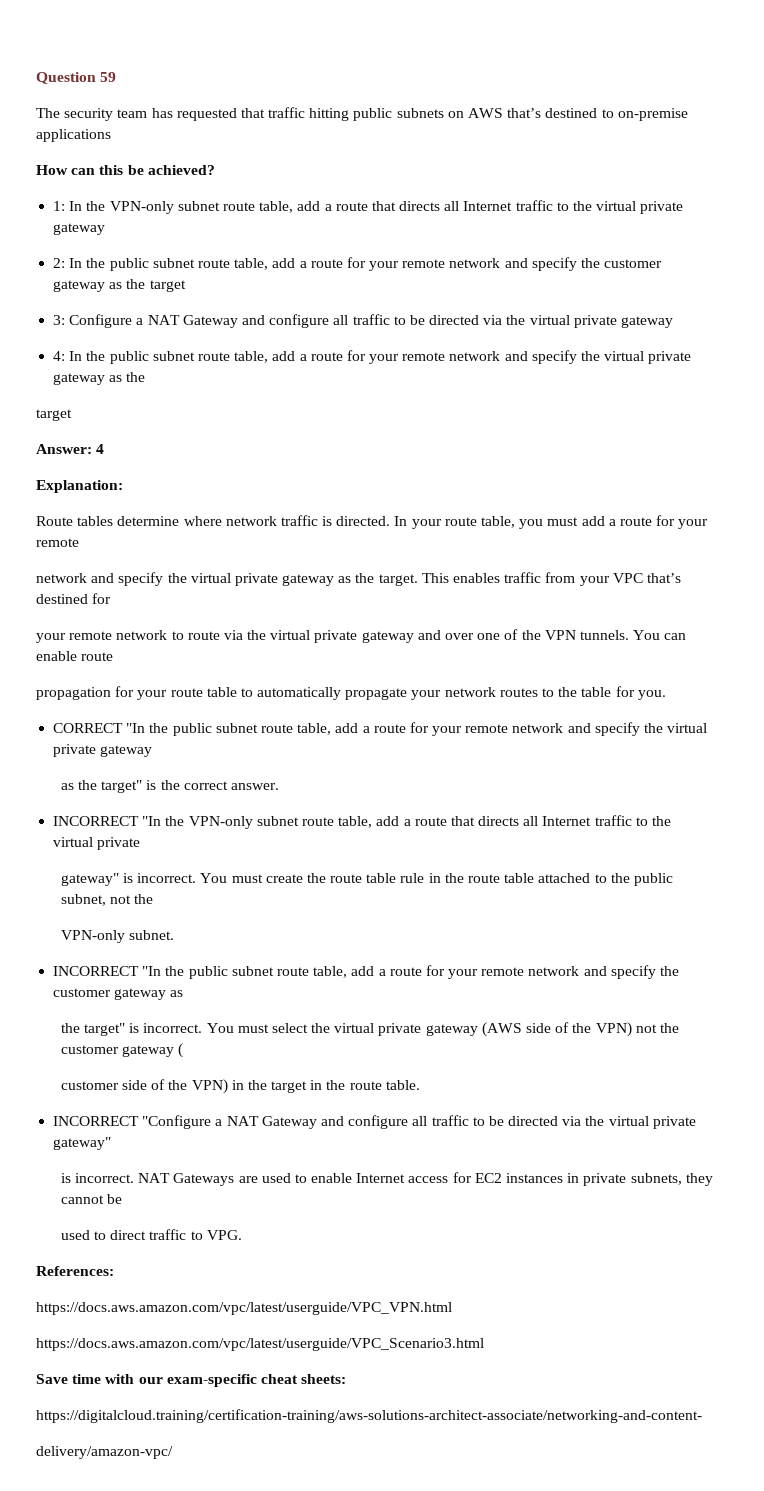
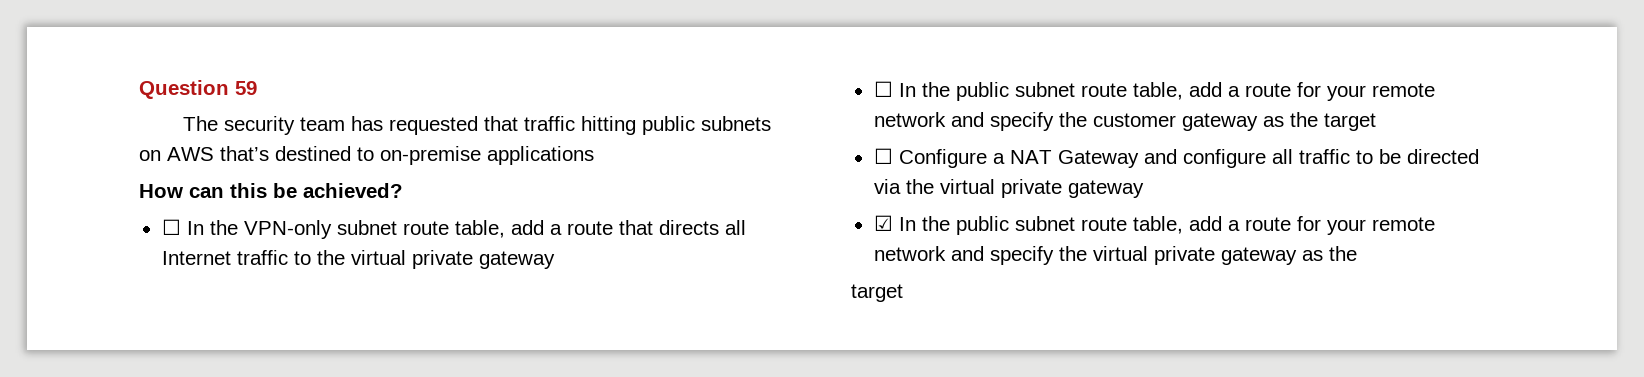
- 1: In the VPN-only subnet route table, add a route that directs all Internet traffic to the virtual private gateway
+ ☐ In the VPN-only subnet route table, add a route that directs all Internet traffic to the virtual private gateway
- 2: In the public subnet route table, add a route for your remote network and specify the customer gateway as the target
+ ☐ In the public subnet route table, add a route for your remote network and specify the customer gateway as the target
- 3: Configure a NAT Gateway and configure all traffic to be directed via the virtual private gateway
+ ☐ Configure a NAT Gateway and configure all traffic to be directed via the virtual private gateway
- 4: In the public subnet route table, add a route for your remote network and specify the virtual private gateway as the
+ ☑ In the public subnet route table, add a route for your remote network and specify the virtual private gateway as the
- Answer: 4
- Explanation:
- Route tables determine where network traffic is directed. In your route table, you must add a route for your remote
- network and specify the virtual private gateway as the target. This enables traffic from your VPC that’s destined for
- your remote network to route via the virtual private gateway and over one of the VPN tunnels. You can enable route
- propagation for your route table to automatically propagate your network routes to the table for you.
- CORRECT "In the public subnet route table, add a route for your remote network and specify the virtual private gateway
- as the target" is the correct answer.
- INCORRECT "In the VPN-only subnet route table, add a route that directs all Internet traffic to the virtual private
- gateway" is incorrect. You must create the route table rule in the route table attached to the public subnet, not the
- VPN-only subnet.
- INCORRECT "In the public subnet route table, add a route for your remote network and specify the customer gateway as
- the target" is incorrect. You must select the virtual private gateway (AWS side of the VPN) not the customer gateway (
- customer side of the VPN) in the target in the route table.
- INCORRECT "Configure a NAT Gateway and configure all traffic to be directed via the virtual private gateway"
- is incorrect. NAT Gateways are used to enable Internet access for EC2 instances in private subnets, they cannot be
- used to direct traffic to VPG.
- References:
- https://docs.aws.amazon.com/vpc/latest/userguide/VPC_VPN.html
- https://docs.aws.amazon.com/vpc/latest/userguide/VPC_Scenario3.html
- Save time with our exam-specific cheat sheets:
- https://digitalcloud.training/certification-training/aws-solutions-architect-associate/networking-and-content-
- delivery/amazon-vpc/

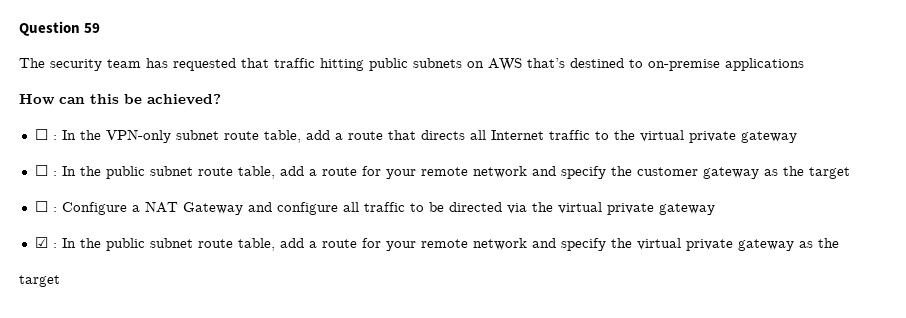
- ☐ In the VPN-only subnet route table, add a route that directs all Internet traffic to the virtual private gateway
+ ☐ : In the VPN-only subnet route table, add a route that directs all Internet traffic to the virtual private gateway
- ☐ In the public subnet route table, add a route for your remote network and specify the customer gateway as the target
+ ☐ : In the public subnet route table, add a route for your remote network and specify the customer gateway as the target
- ☐ Configure a NAT Gateway and configure all traffic to be directed via the virtual private gateway
+ ☐ : Configure a NAT Gateway and configure all traffic to be directed via the virtual private gateway
- ☑ In the public subnet route table, add a route for your remote network and specify the virtual private gateway as the
+ ☑ : In the public subnet route table, add a route for your remote network and specify the virtual private gateway as the

